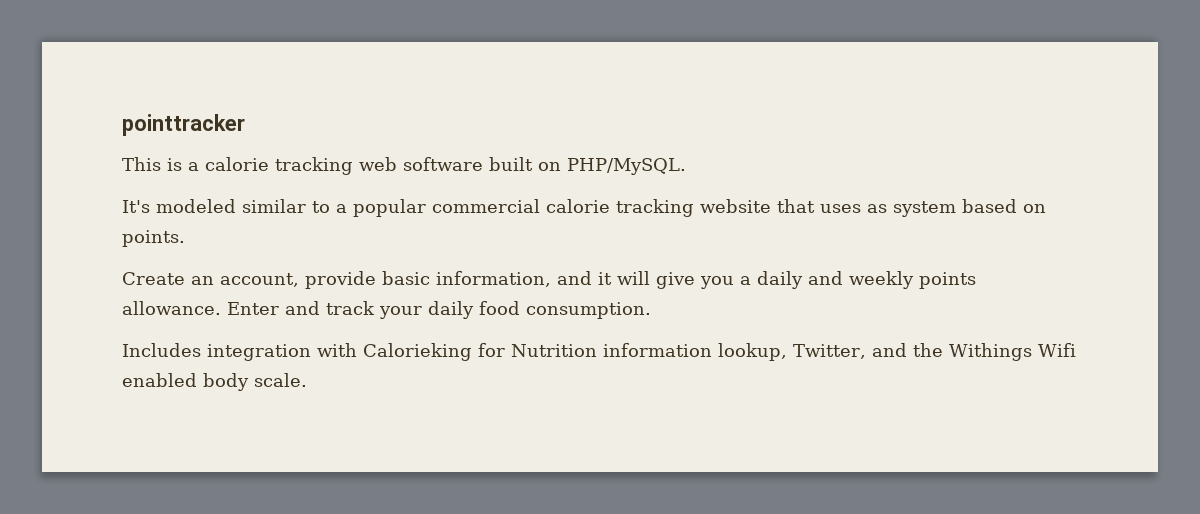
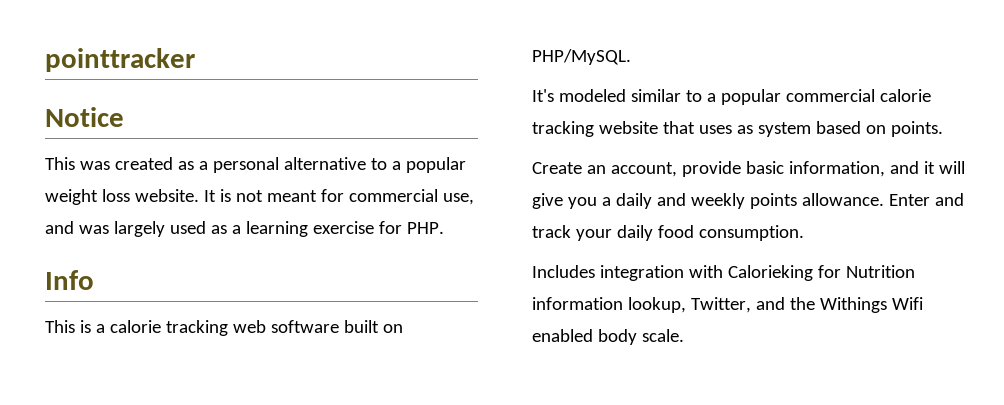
+ Notice
+ This was created as a personal alternative to a popular weight loss website. It is not meant for commercial use, and was largely used as a learning exercise for PHP.
+ Info

